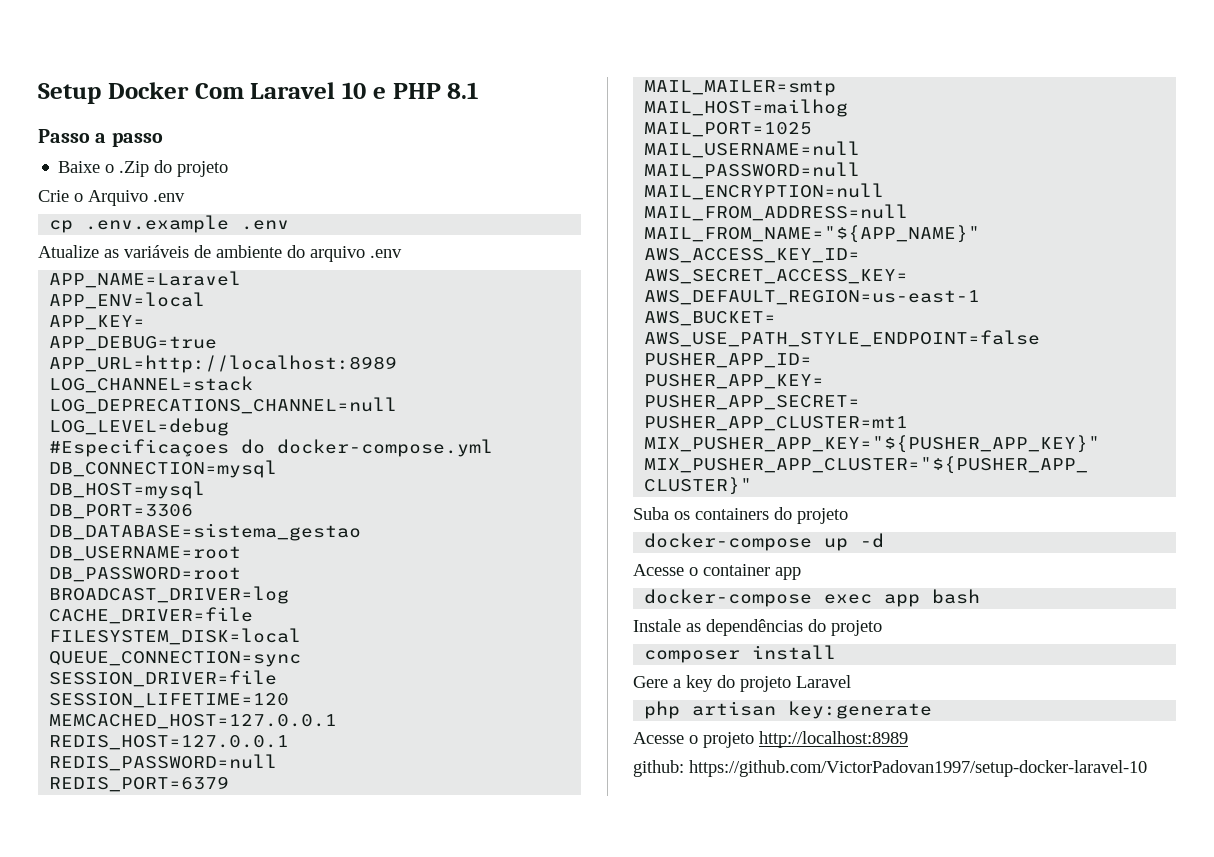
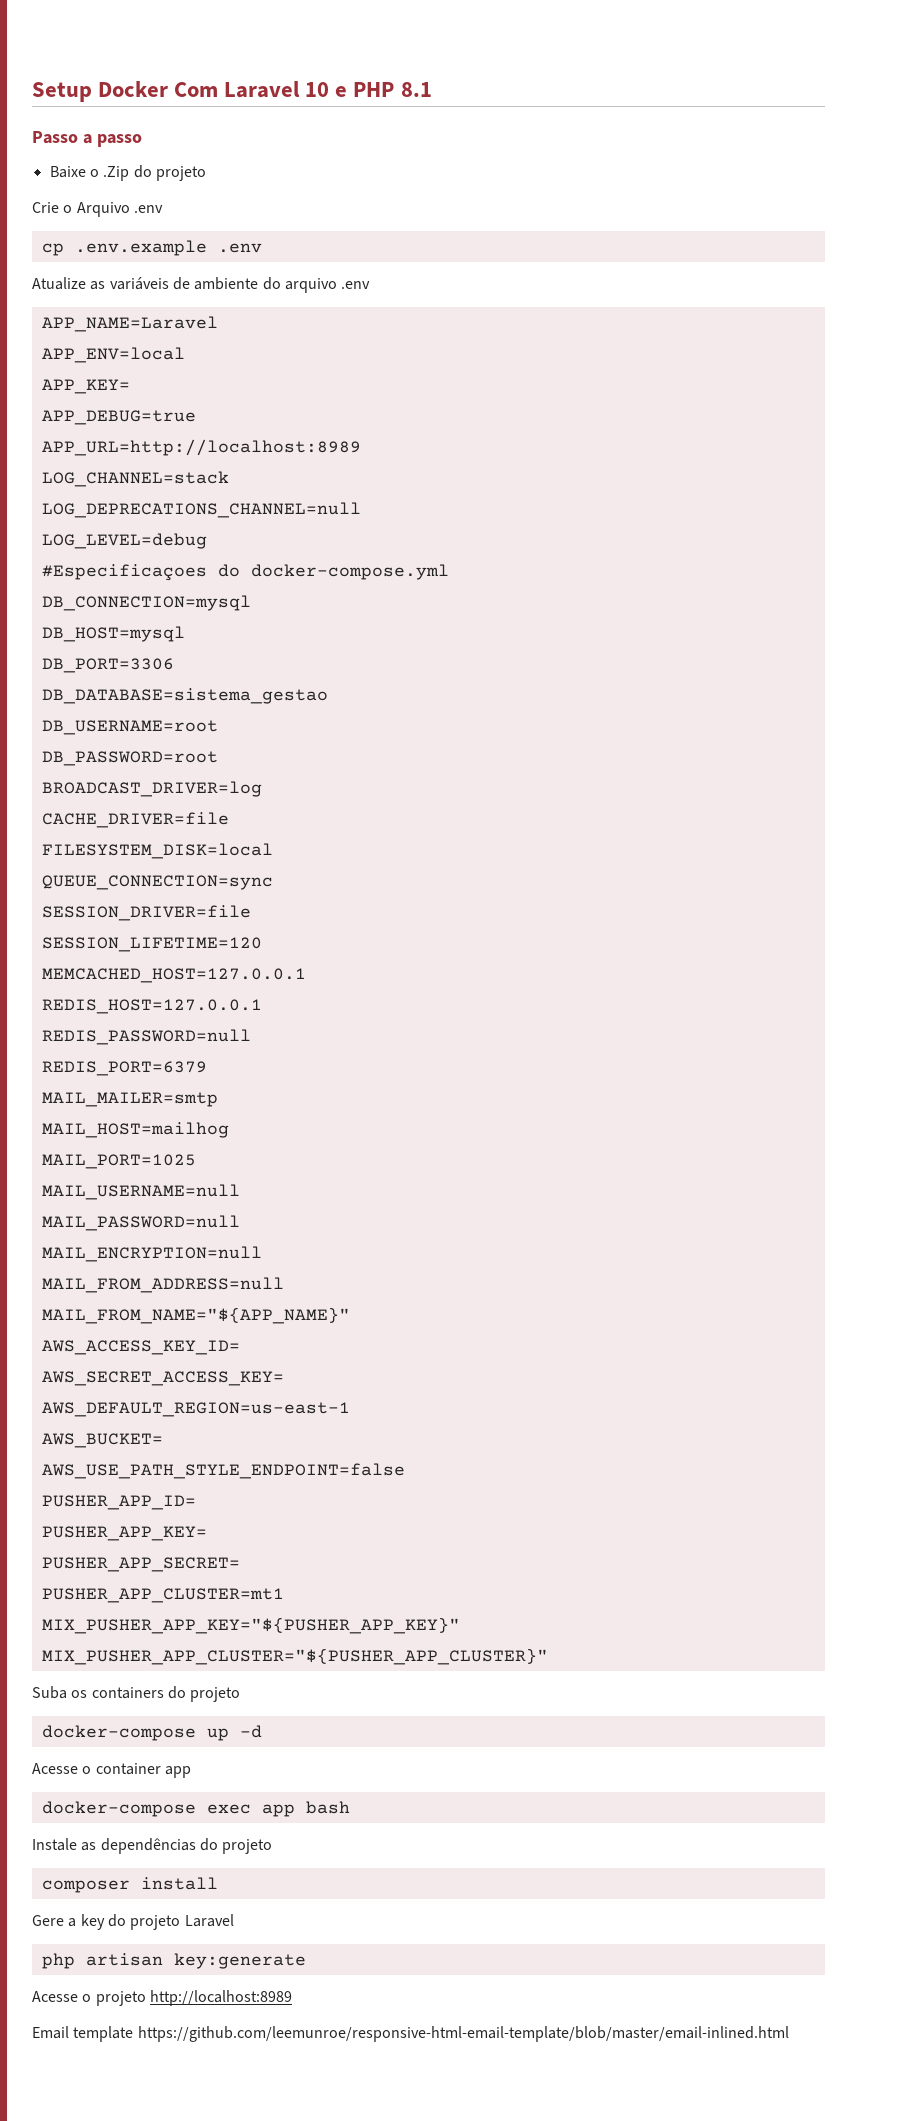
- github: https://github.com/VictorPadovan1997/setup-docker-laravel-10
+ Email template https://github.com/leemunroe/responsive-html-email-template/blob/master/email-inlined.html

